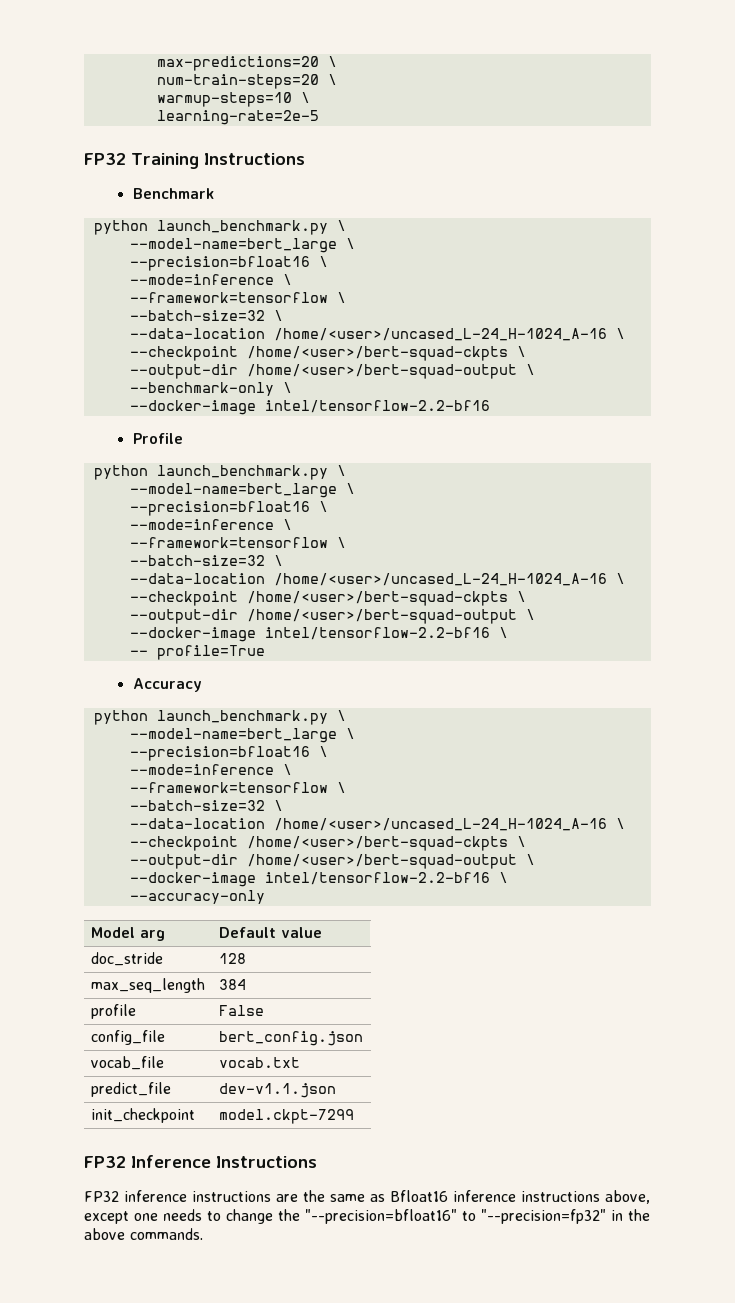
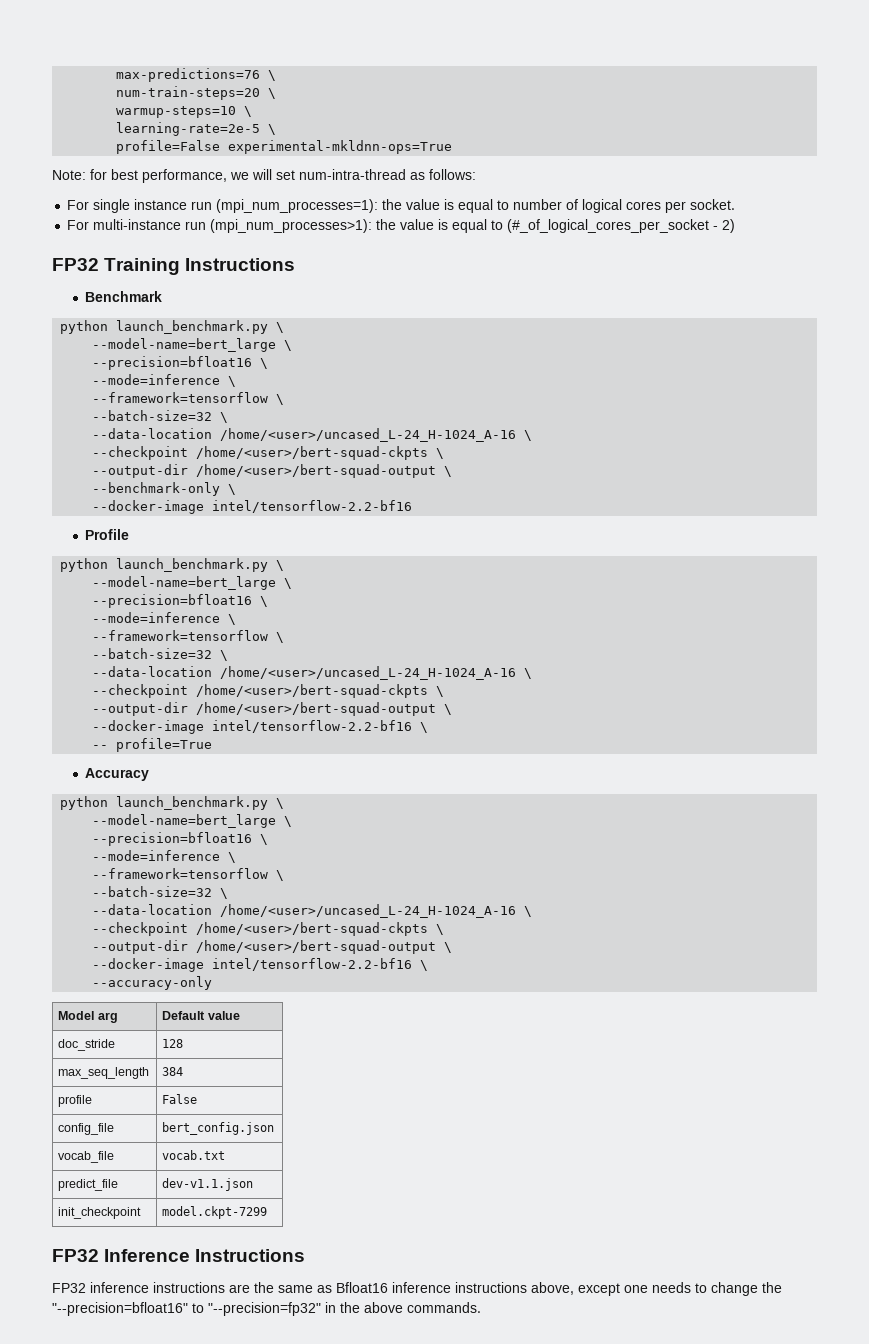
- max-predictions=20 \
+ max-predictions=76 \
- learning-rate=2e-5
+ learning-rate=2e-5 \
+ profile=False experimental-mkldnn-ops=True
+ Note: for best performance, we will set num-intra-thread as follows:
+ For single instance run (mpi_num_processes=1): the value is equal to number of logical cores per socket.
+ For multi-instance run (mpi_num_processes>1): the value is equal to (#_of_logical_cores_per_socket - 2)

